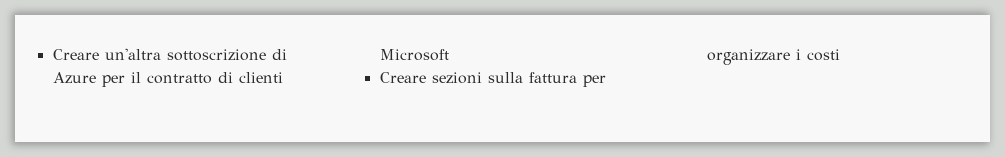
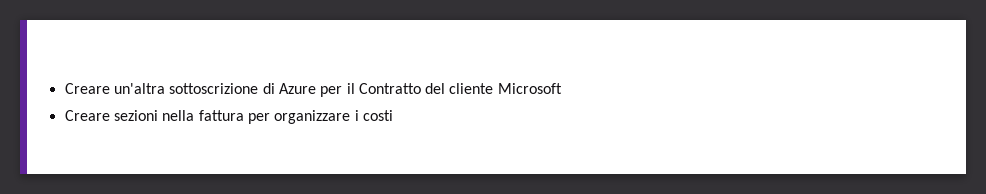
- Creare un'altra sottoscrizione di Azure per il contratto di clienti Microsoft
+ Creare un'altra sottoscrizione di Azure per il Contratto del cliente Microsoft
- Creare sezioni sulla fattura per organizzare i costi
+ Creare sezioni nella fattura per organizzare i costi

